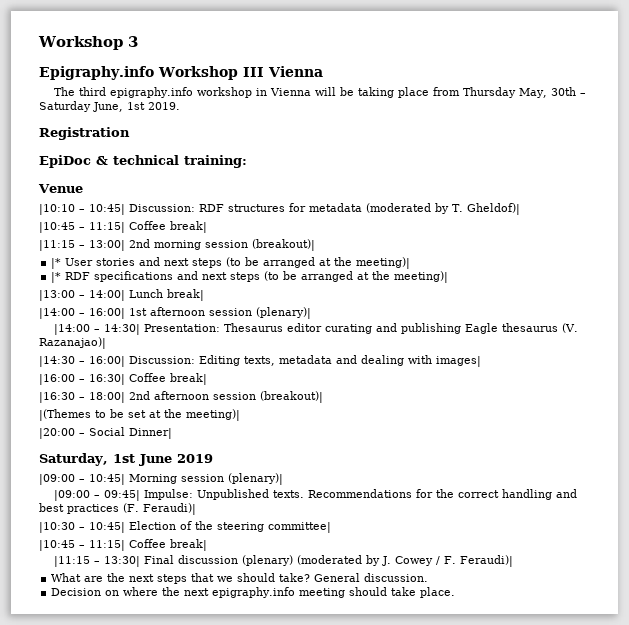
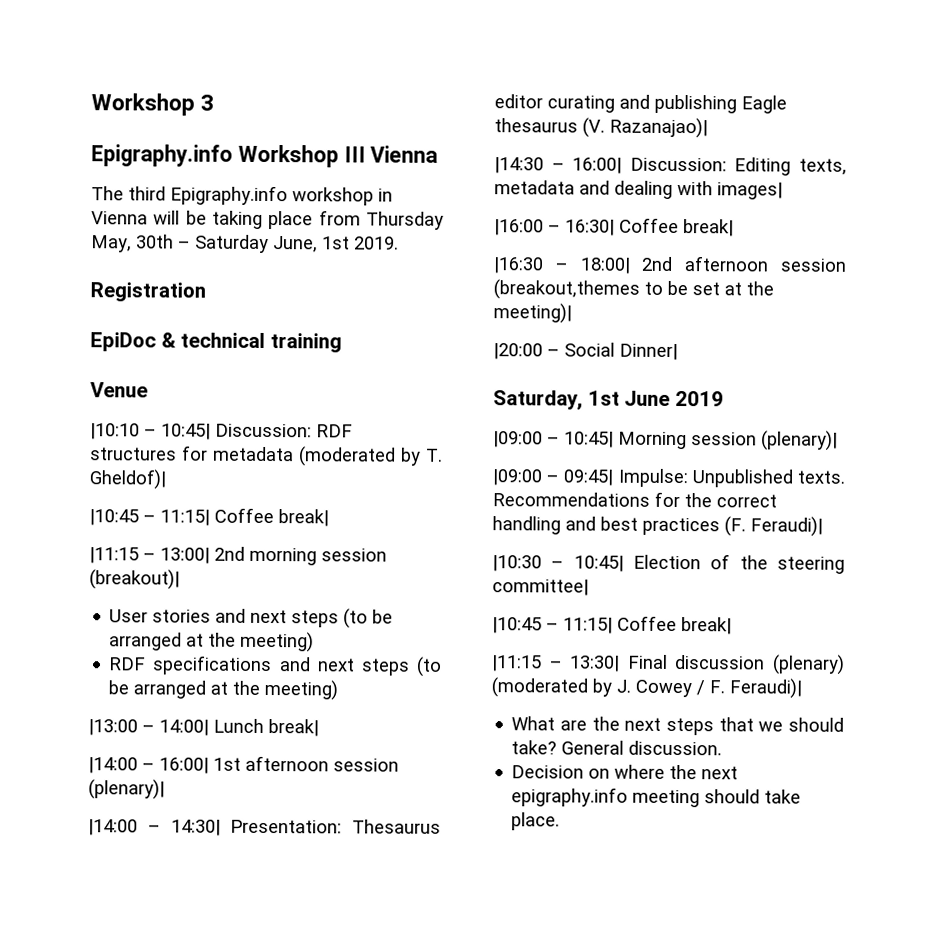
- The third epigraphy.info workshop in Vienna will be taking place from Thursday May, 30th – Saturday June, 1st 2019.
+ The third Epigraphy.info workshop in Vienna will be taking place from Thursday May, 30th – Saturday June, 1st 2019.
- EpiDoc & technical training:
+ EpiDoc & technical training
- |* User stories and next steps (to be arranged at the meeting)|
- |* RDF specifications and next steps (to be arranged at the meeting)|
+ User stories and next steps (to be arranged at the meeting)
+ RDF specifications and next steps (to be arranged at the meeting)
- |16:30 – 18:00| 2nd afternoon session (breakout)|
- |(Themes to be set at the meeting)|
+ |16:30 – 18:00| 2nd afternoon session (breakout,themes to be set at the meeting)|

